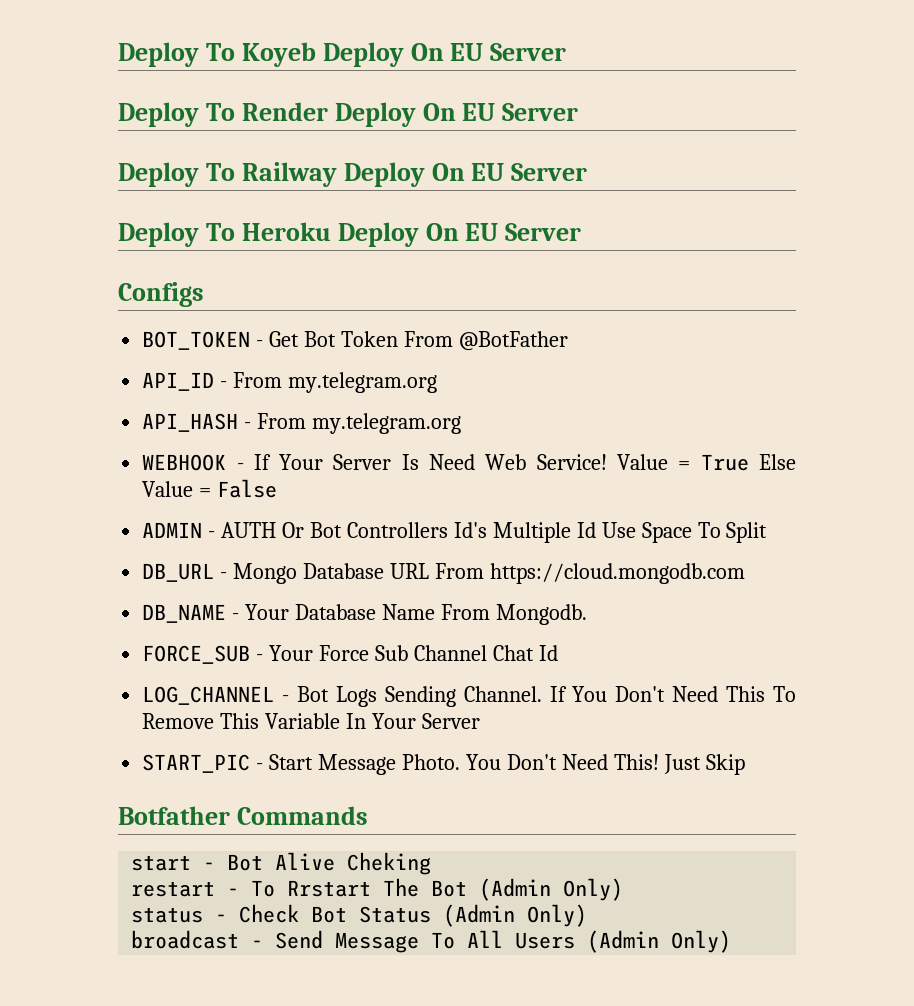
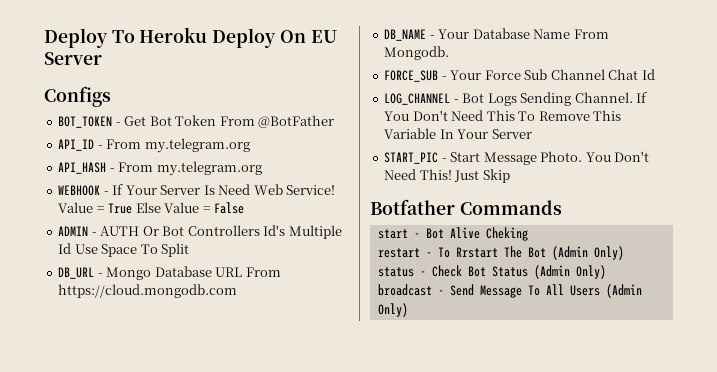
- Deploy To Koyeb Deploy On EU Server
- Deploy To Render Deploy On EU Server
- Deploy To Railway Deploy On EU Server

